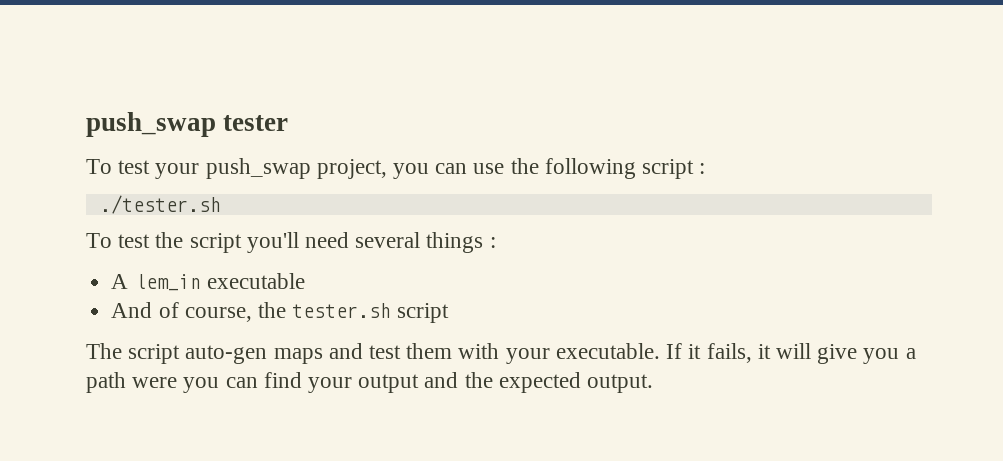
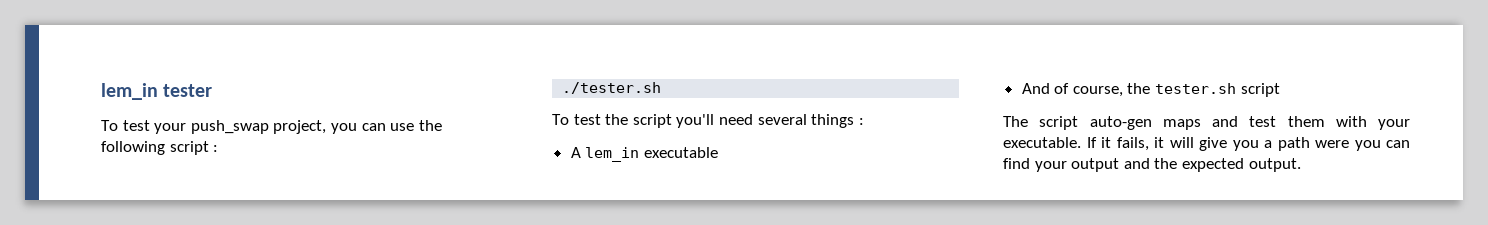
- push_swap tester
+ lem_in tester

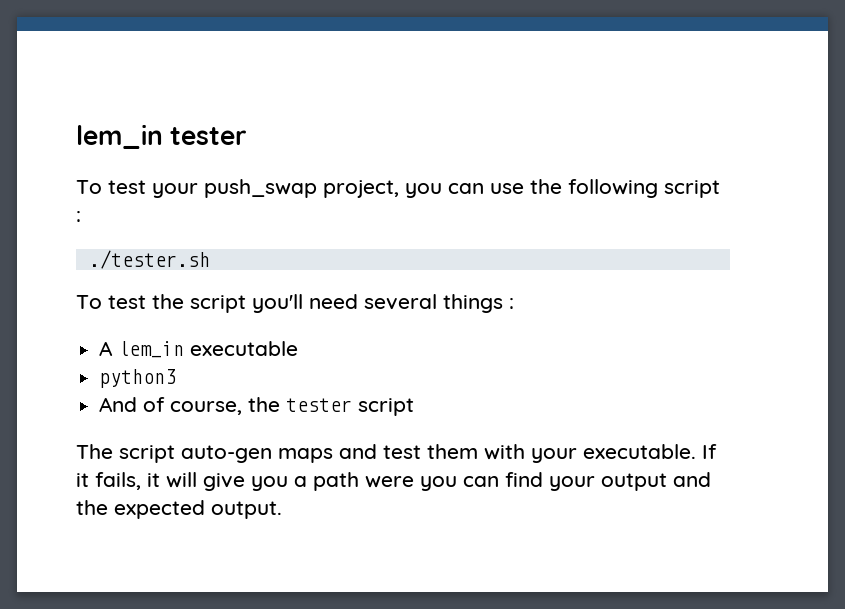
+ python3
- And of course, the tester.sh script
+ And of course, the tester script

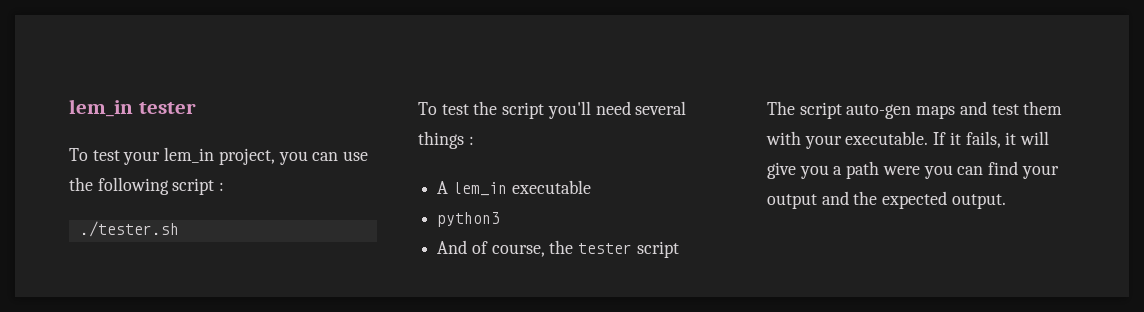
- To test your push_swap project, you can use the following script :
+ To test your lem_in project, you can use the following script :

